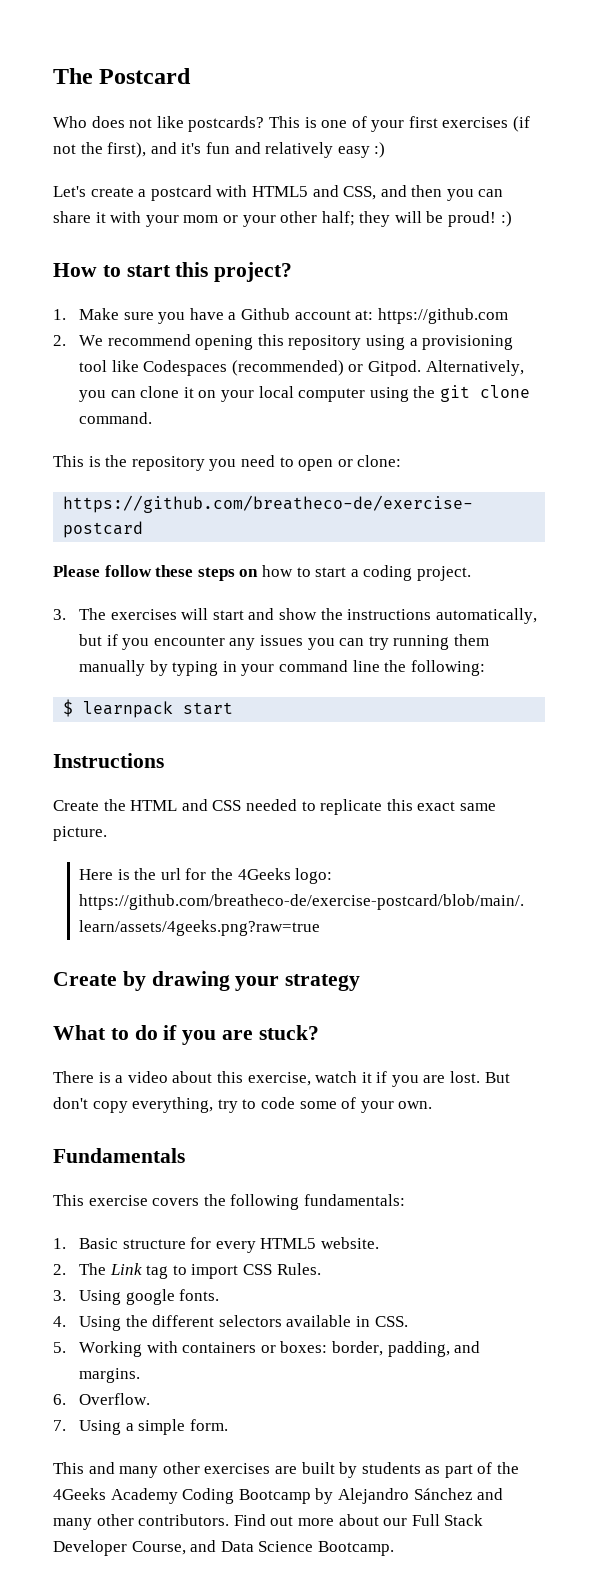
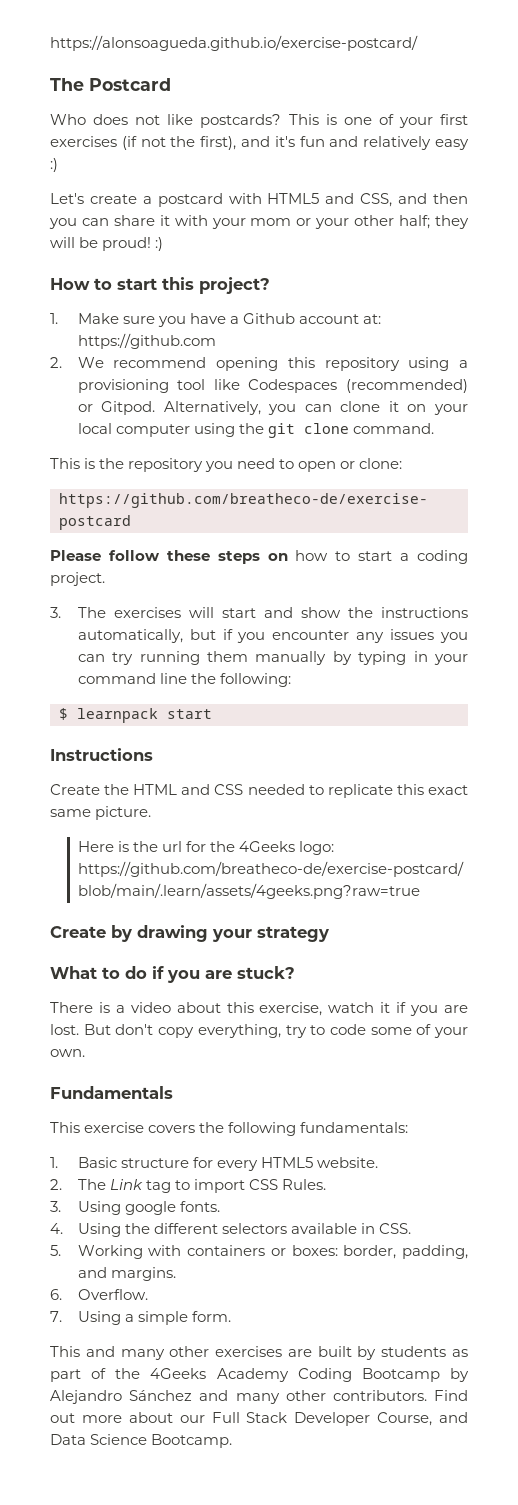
+ https://alonsoagueda.github.io/exercise-postcard/

